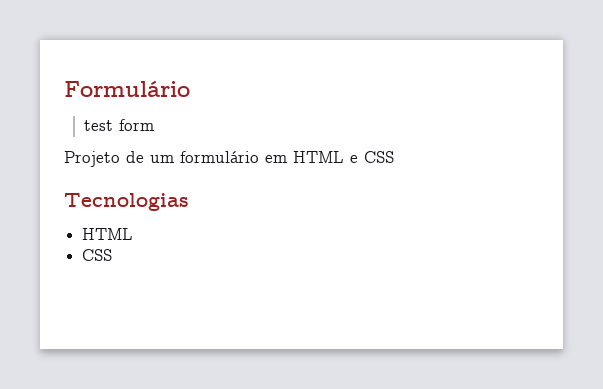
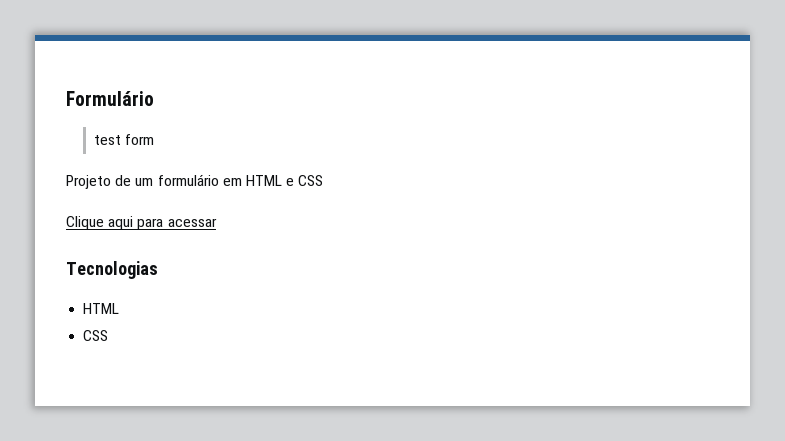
+ Clique aqui para acessar

